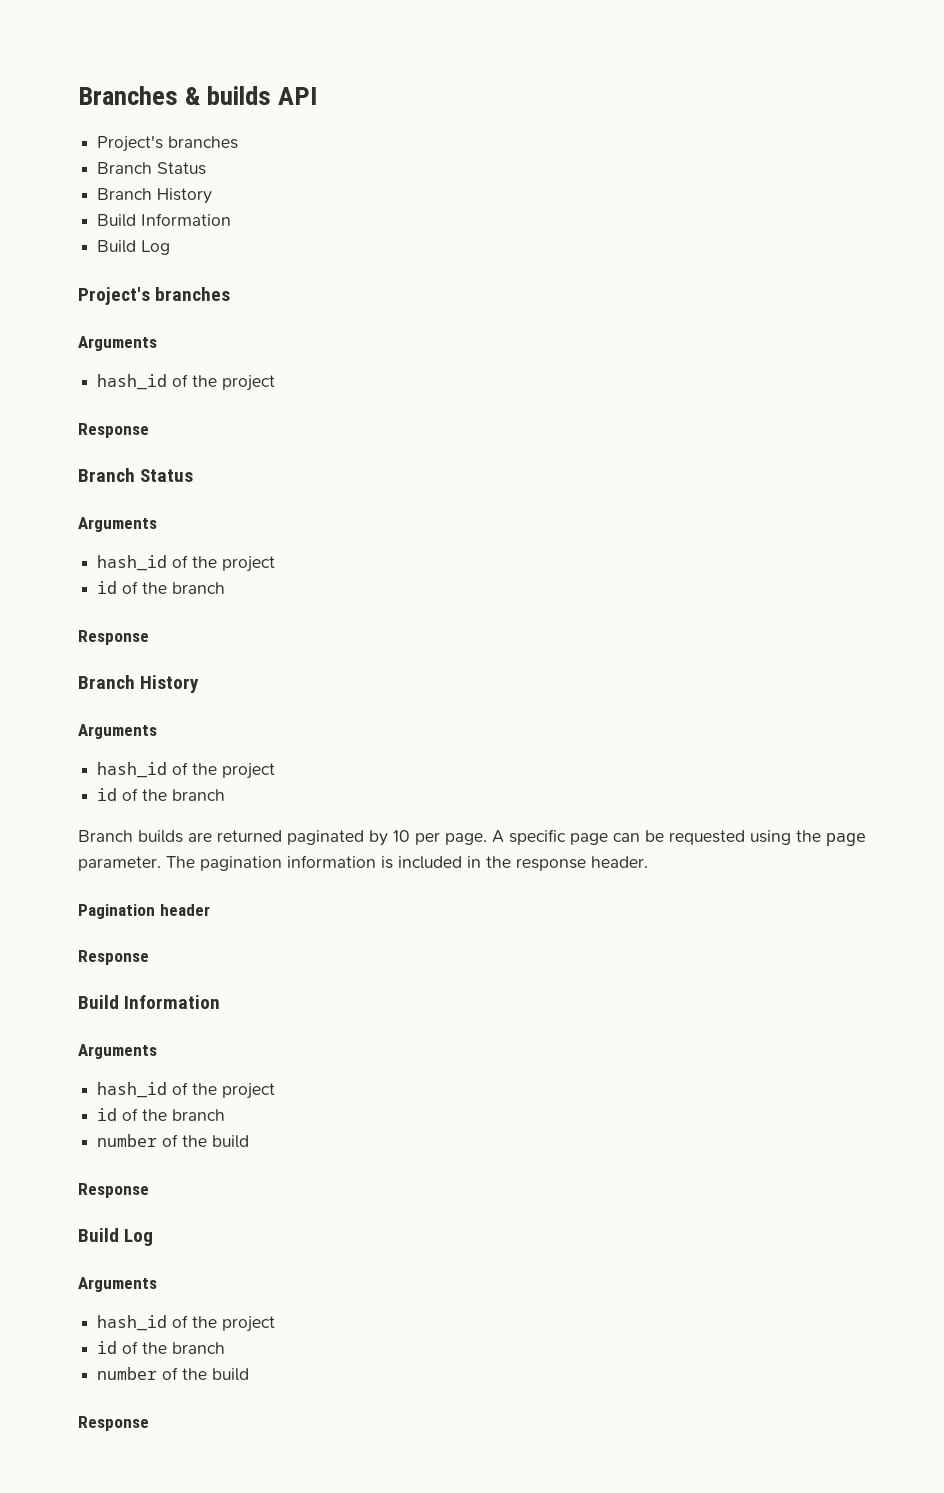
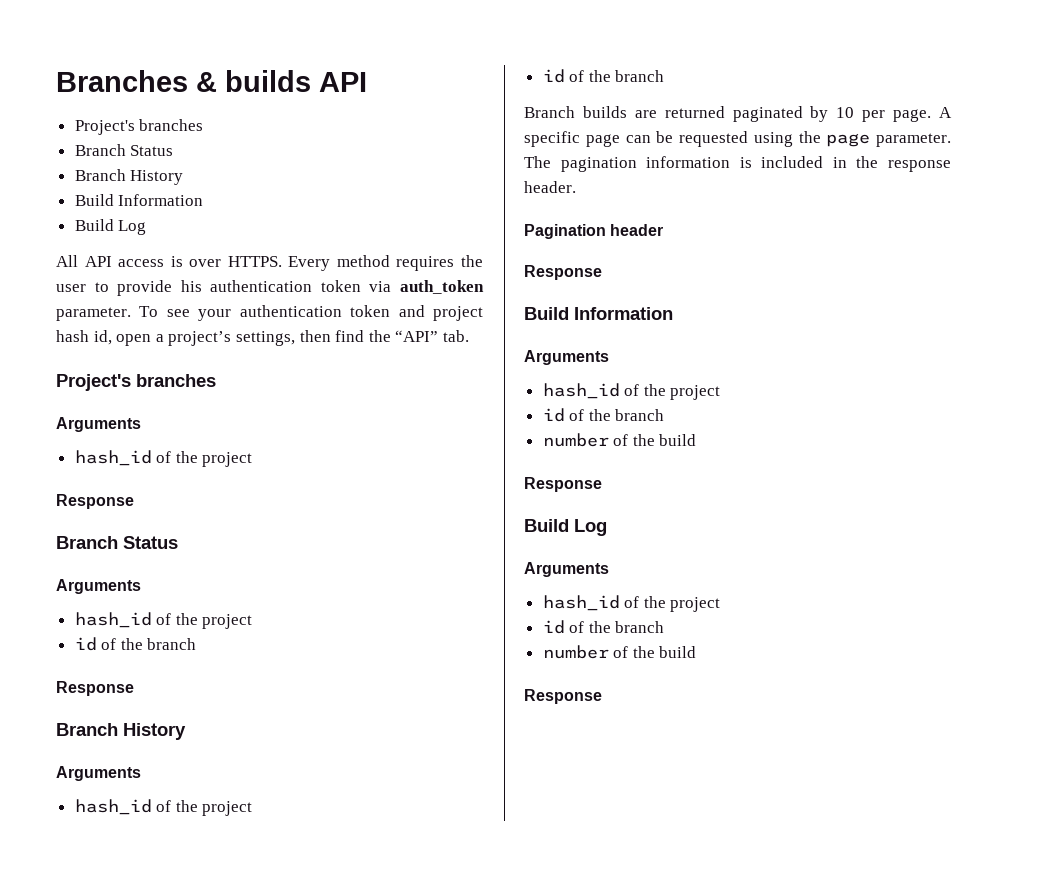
+ All API access is over HTTPS. Every method requires the user to provide his authentication token via auth_token parameter. To see your authentication token and project hash id, open a project’s settings, then find the “API” tab.

